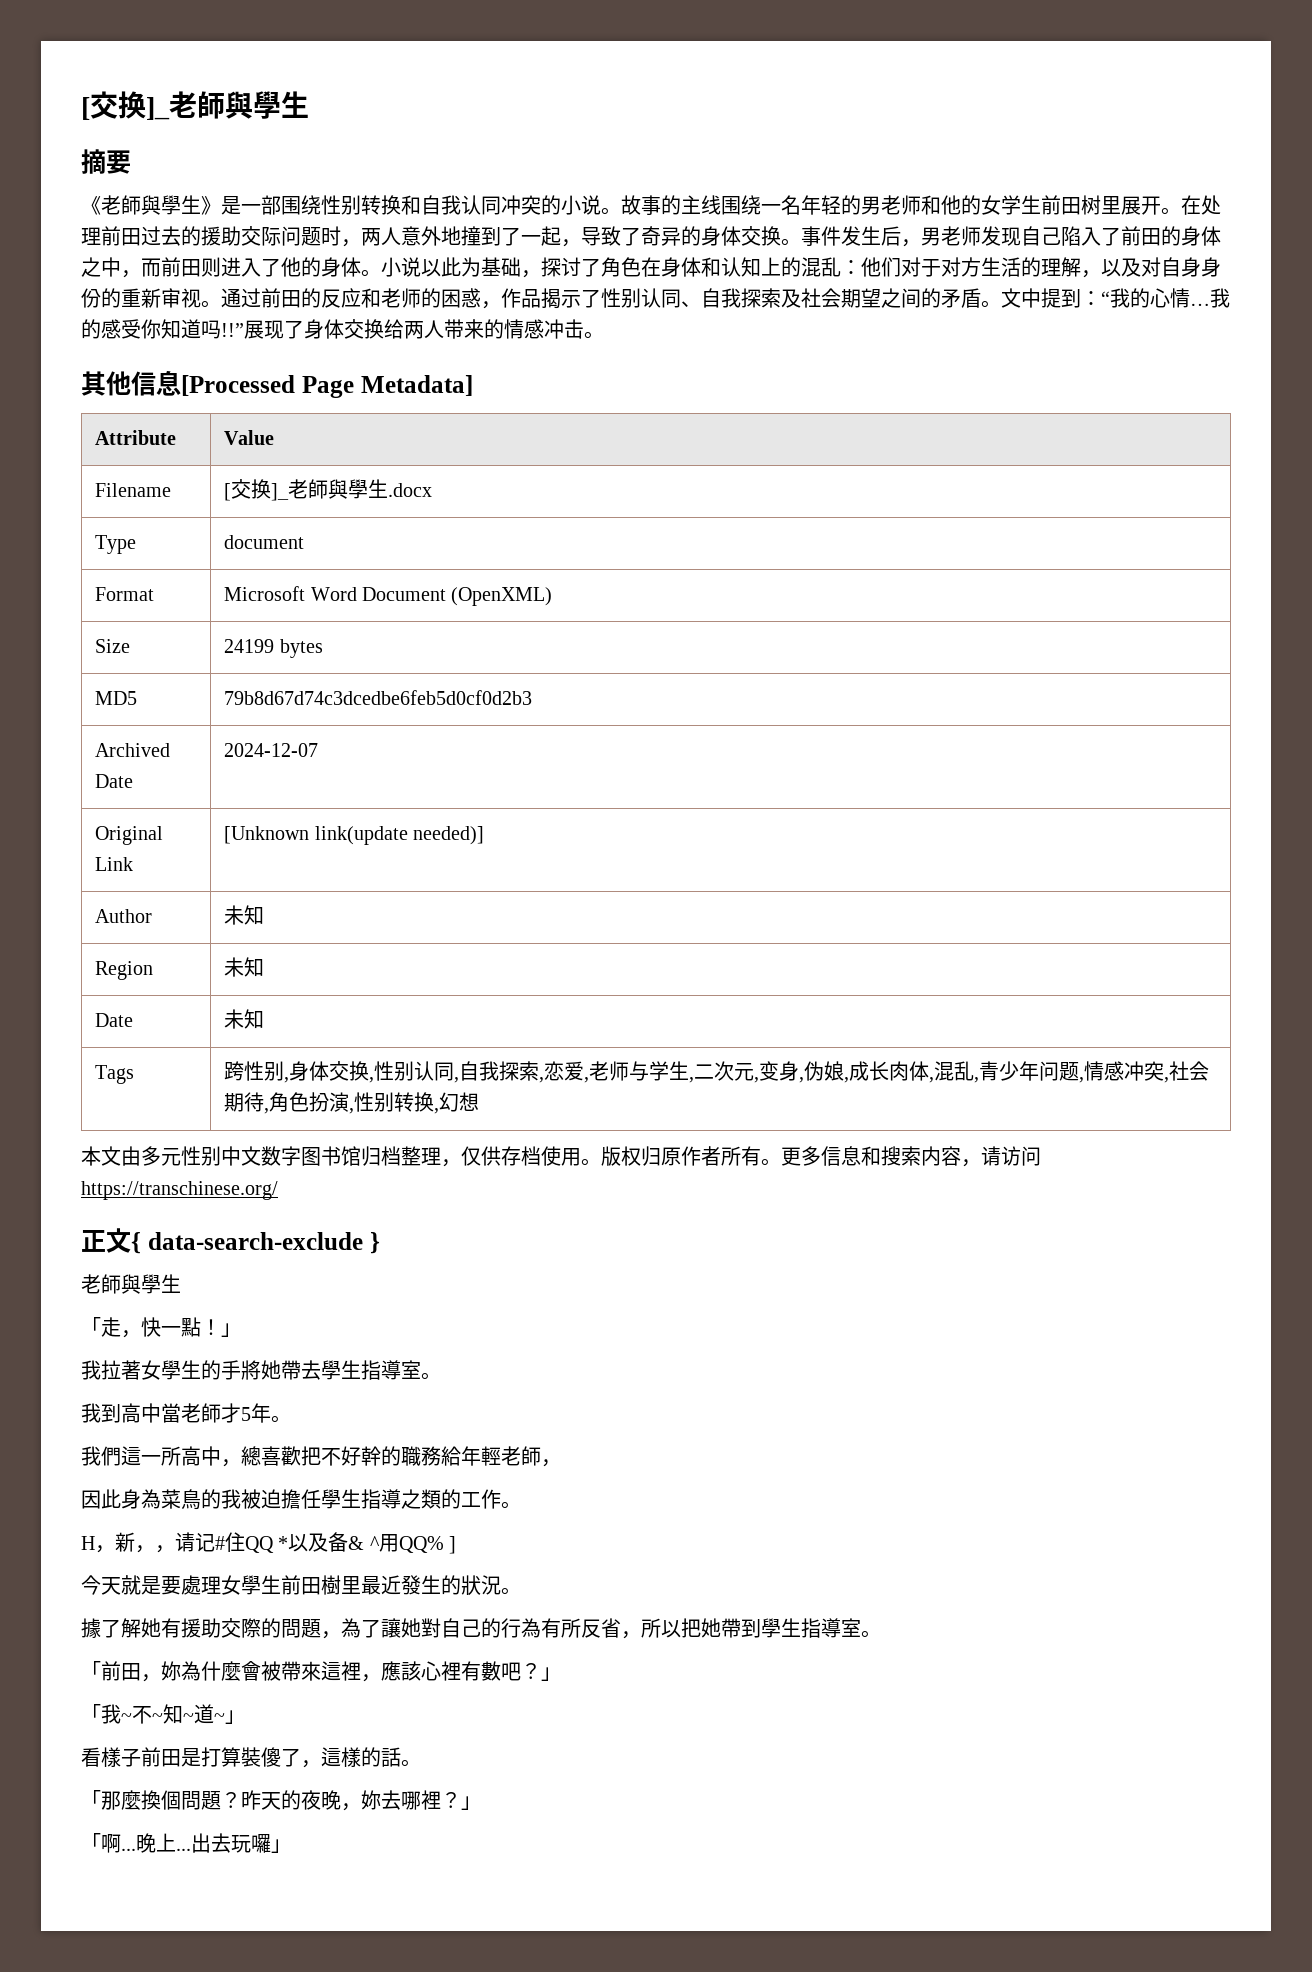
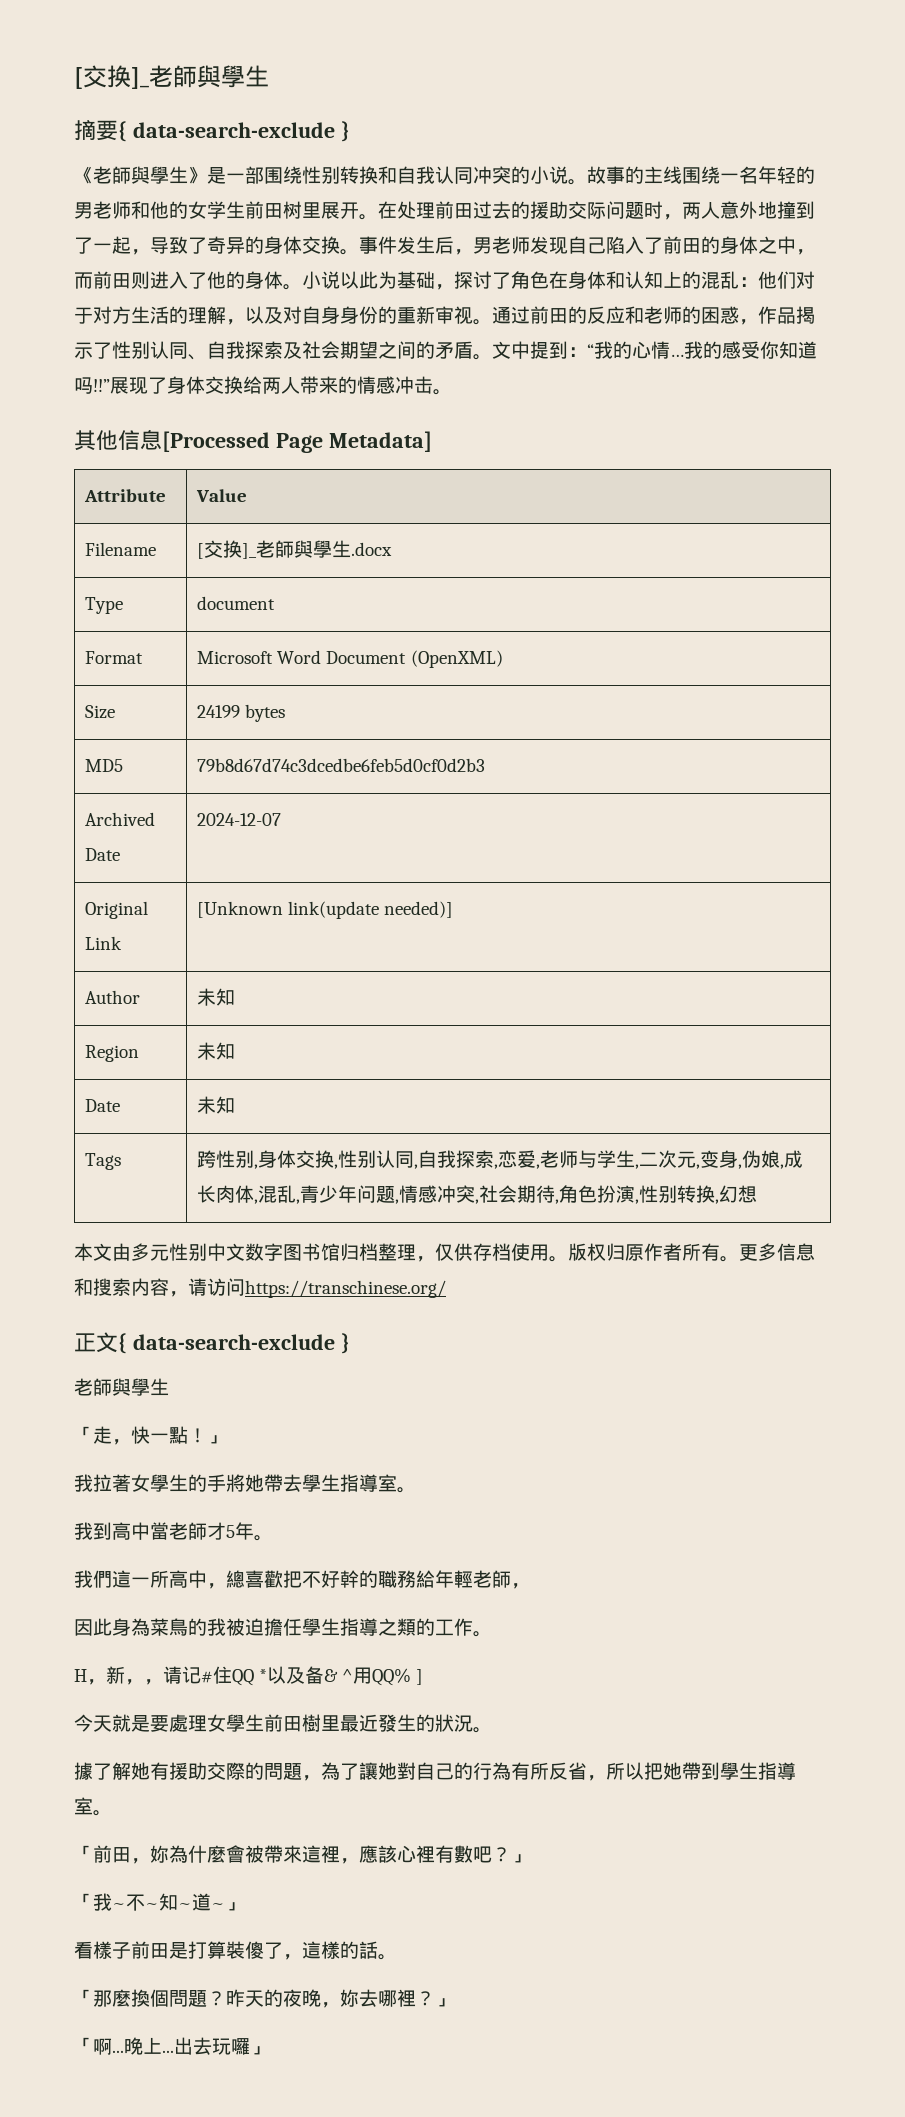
- 摘要
+ 摘要{ data-search-exclude }

